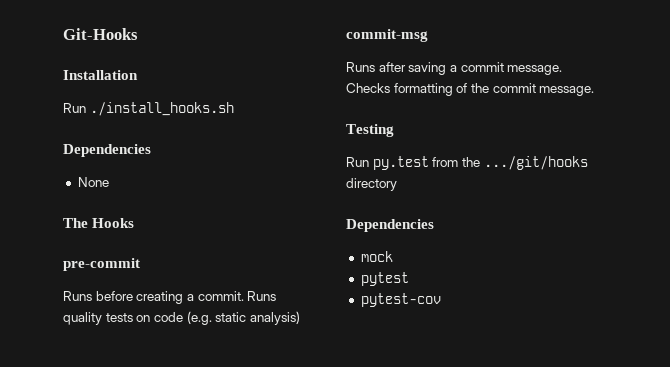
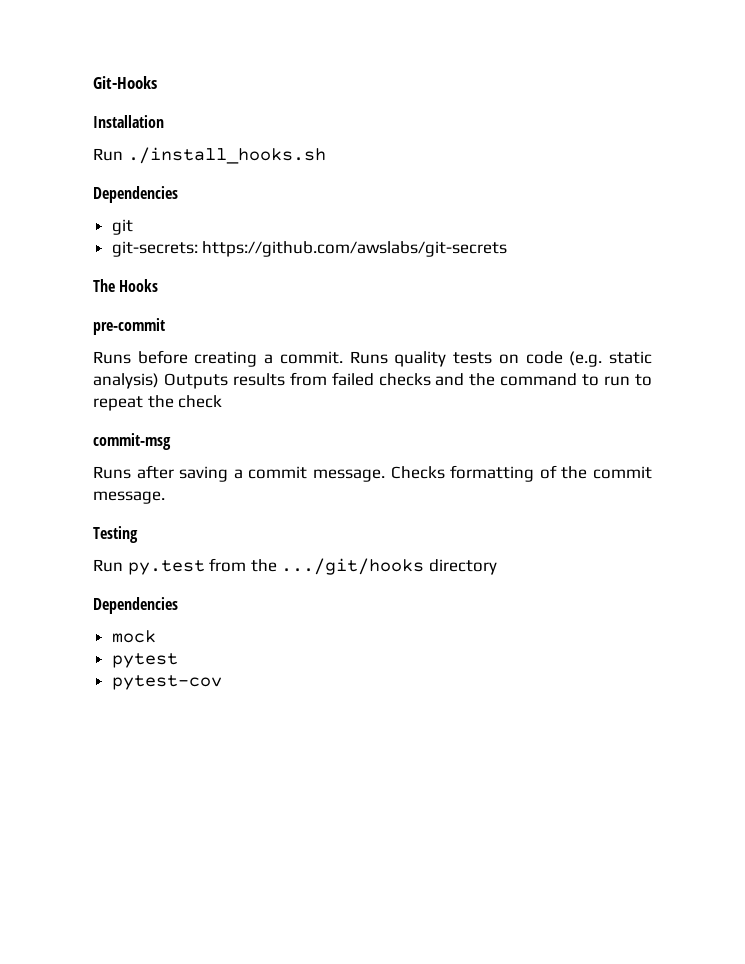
- None
+ git
+ git-secrets: https://github.com/awslabs/git-secrets
- Runs quality tests on code (e.g. static analysis)
+ Runs quality tests on code (e.g. static analysis) Outputs results from failed checks and the command to run to repeat the check

